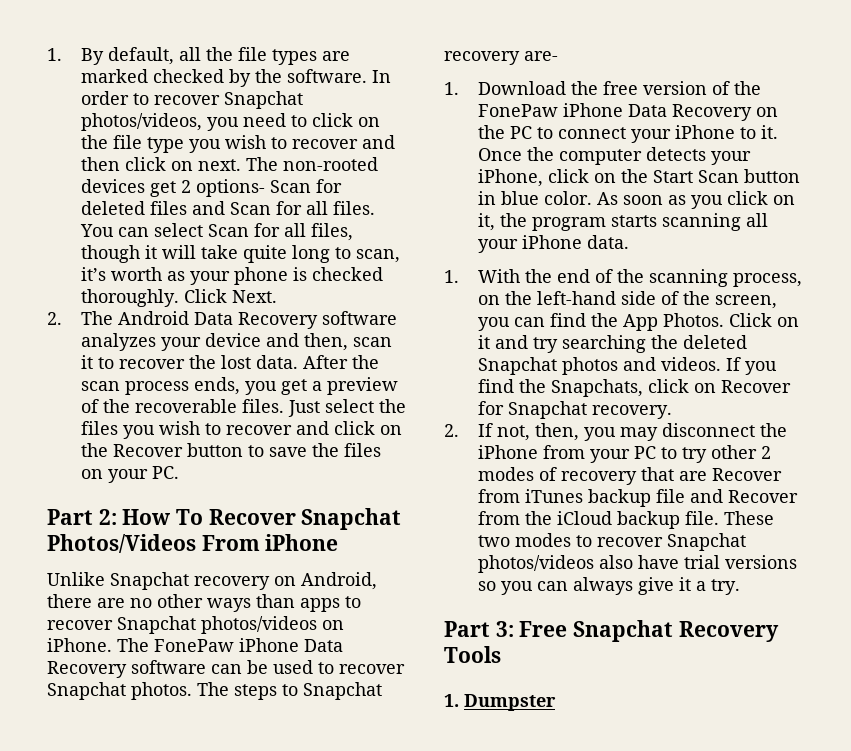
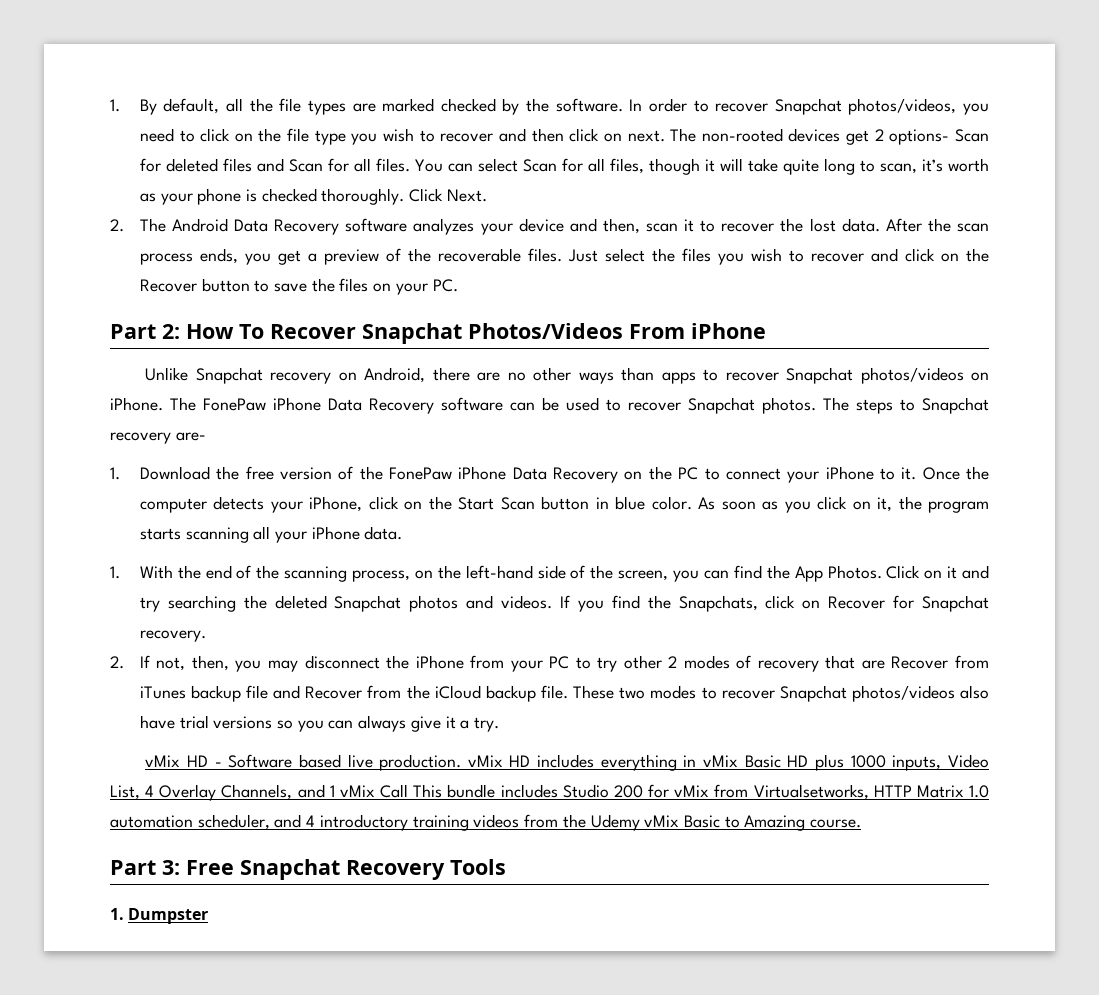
+ vMix HD - Software based live production. vMix HD includes everything in vMix Basic HD plus 1000 inputs, Video List, 4 Overlay Channels, and 1 vMix Call This bundle includes Studio 200 for vMix from Virtualsetworks, HTTP Matrix 1.0 automation scheduler, and 4 introductory training videos from the Udemy vMix Basic to Amazing course.

